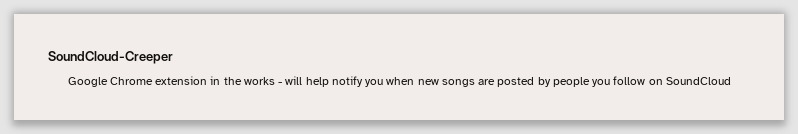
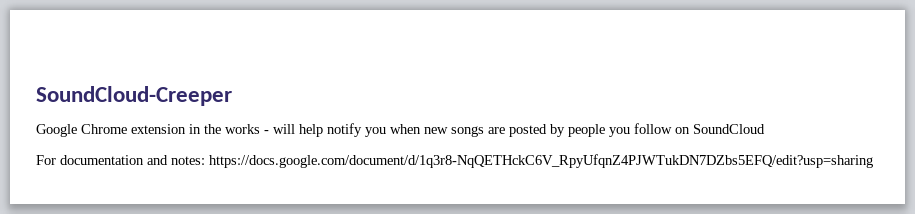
+ For documentation and notes: https://docs.google.com/document/d/1q3r8-NqQETHckC6V_RpyUfqnZ4PJWTukDN7DZbs5EFQ/edit?usp=sharing

